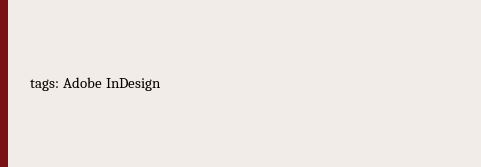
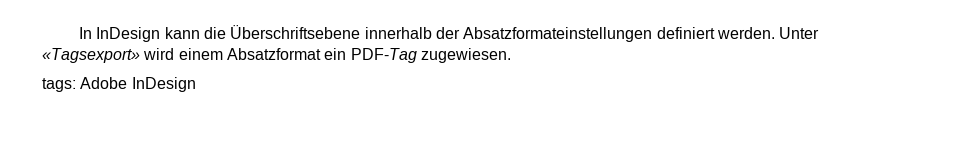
+ In InDesign kann die Überschriftsebene innerhalb der Absatzformateinstellungen definiert werden. Unter «Tagsexport» wird einem Absatzformat ein PDF-Tag zugewiesen.

